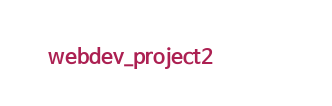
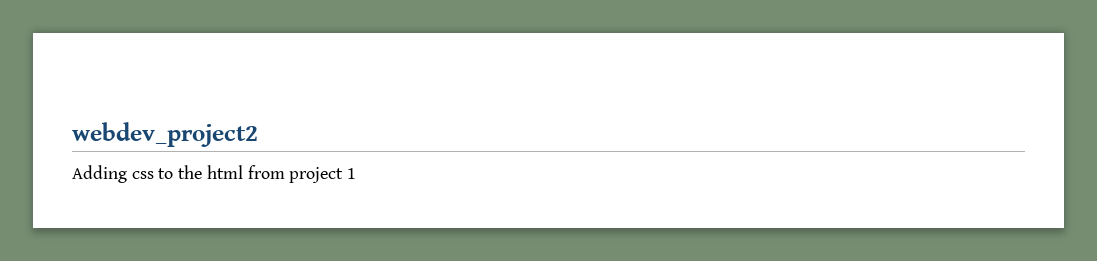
+ Adding css to the html from project 1

